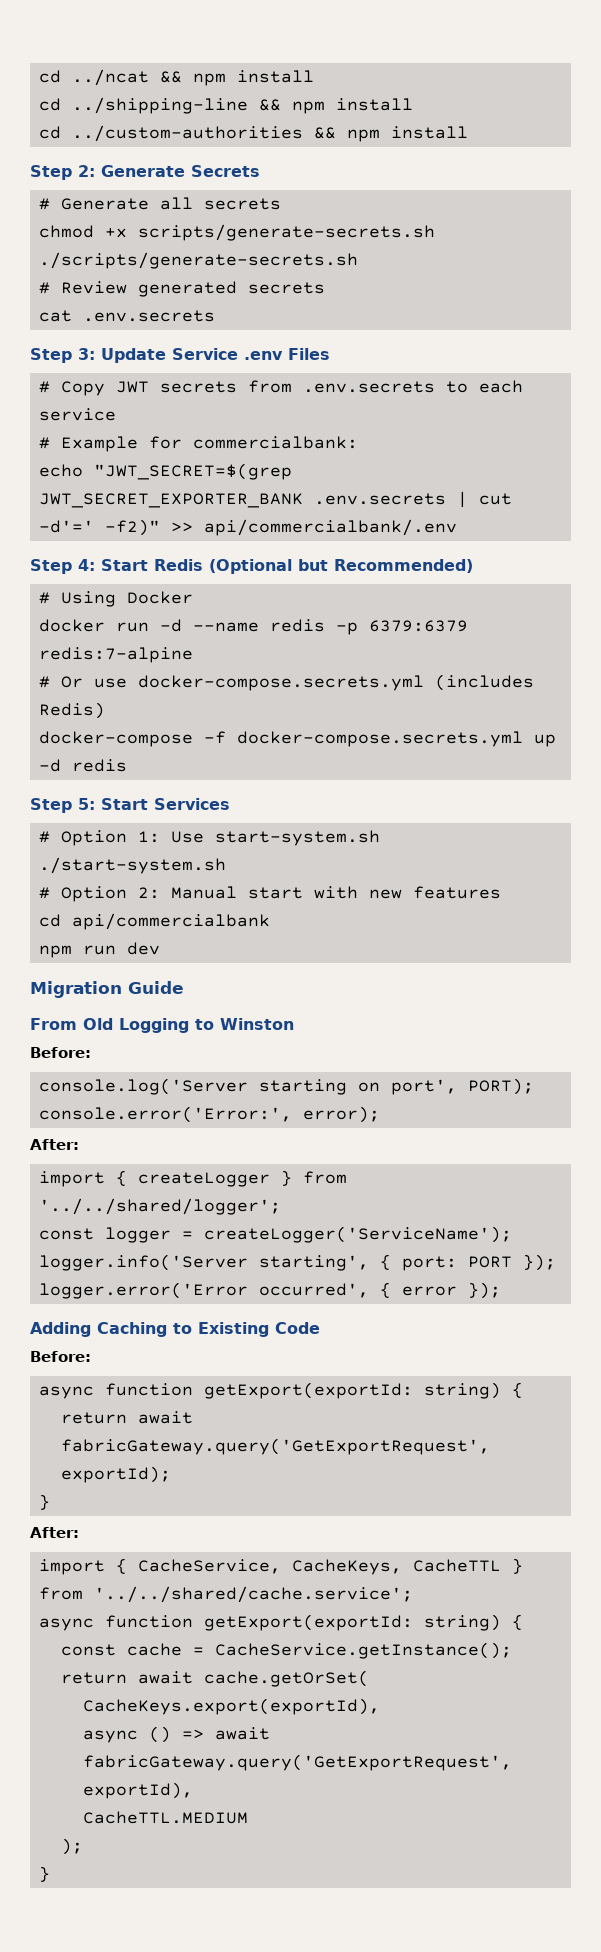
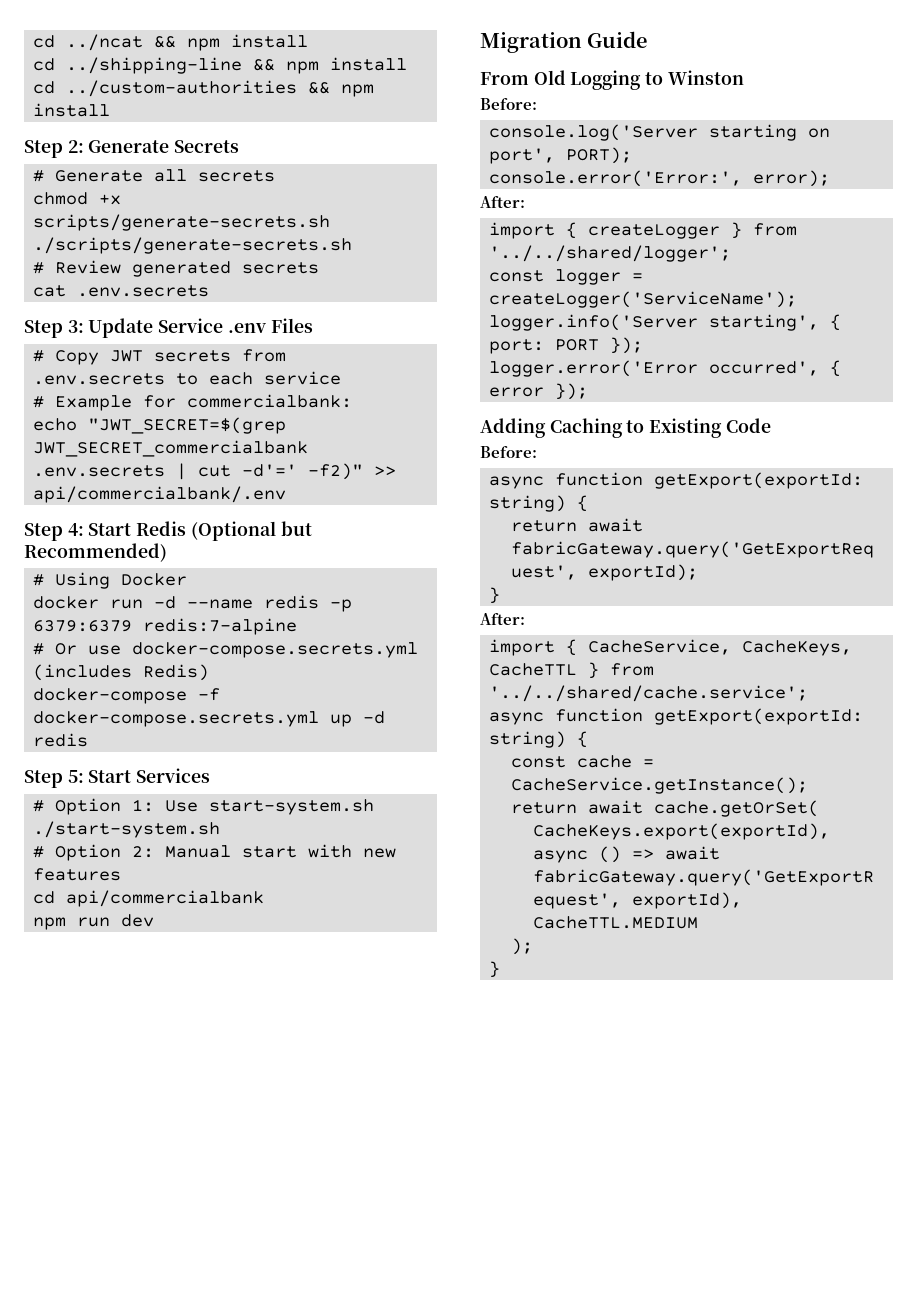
- echo "JWT_SECRET=$(grep JWT_SECRET_EXPORTER_BANK .env.secrets | cut -d'=' -f2)" >> api/commercialbank/.env
+ echo "JWT_SECRET=$(grep JWT_SECRET_commercialbank .env.secrets | cut -d'=' -f2)" >> api/commercialbank/.env

